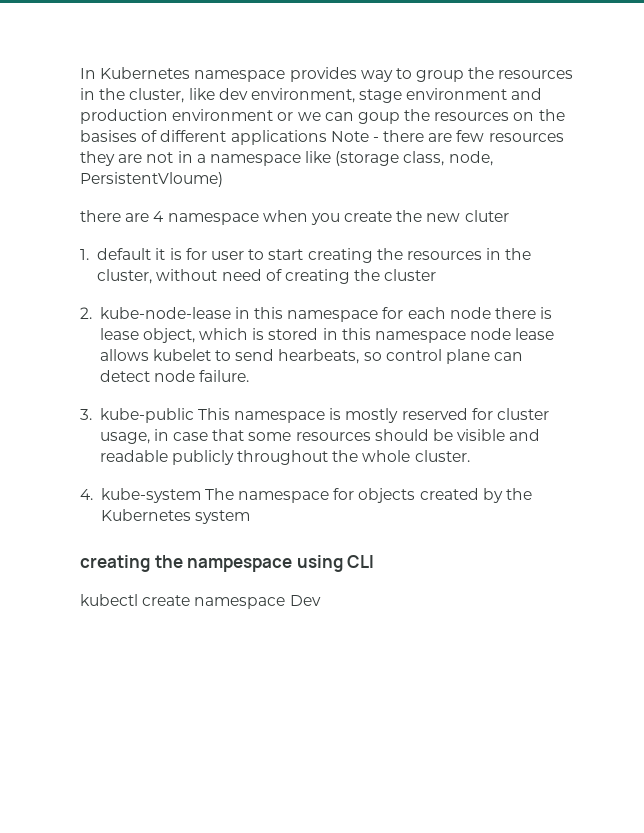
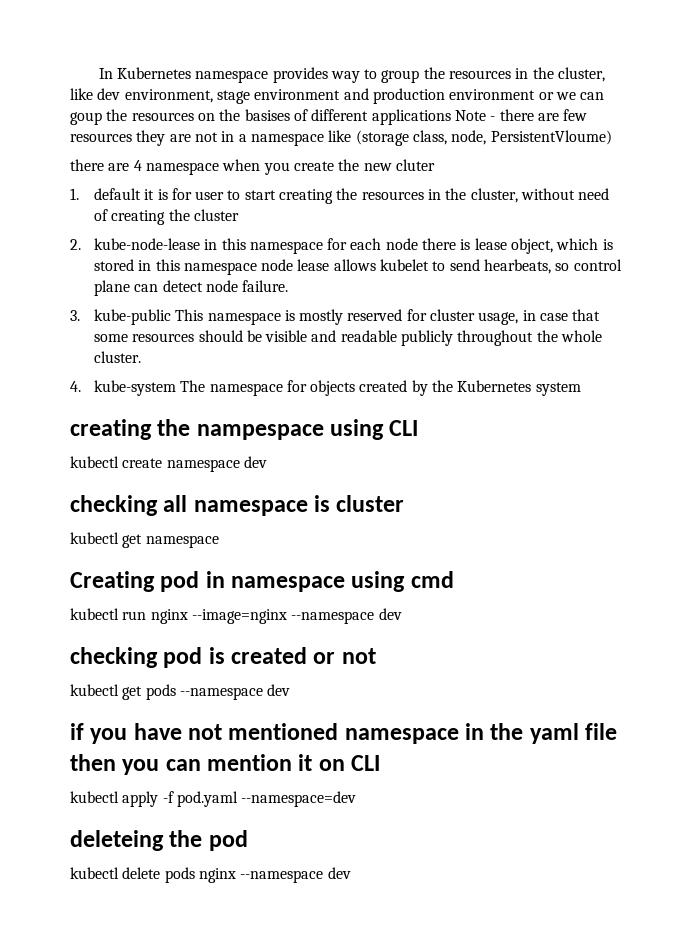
- kubectl create namespace Dev
+ kubectl create namespace dev
+ checking all namespace is cluster
+ kubectl get namespace
+ Creating pod in namespace using cmd
+ kubectl run nginx --image=nginx --namespace dev
+ checking pod is created or not
+ kubectl get pods --namespace dev
+ if you have not mentioned namespace in the yaml file then you can mention it on CLI
+ kubectl apply -f pod.yaml --namespace=dev
+ deleteing the pod
+ kubectl delete pods nginx --namespace dev

